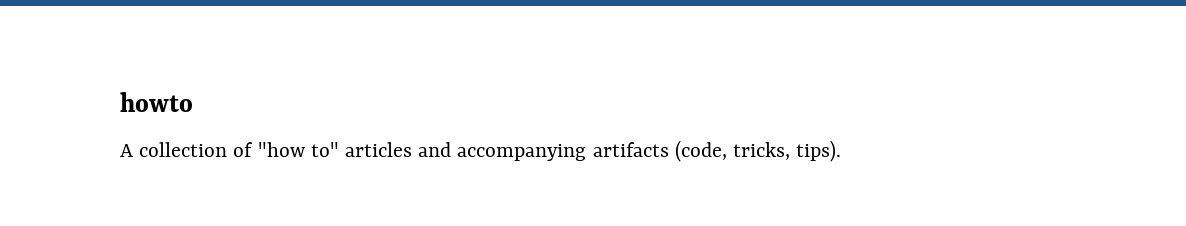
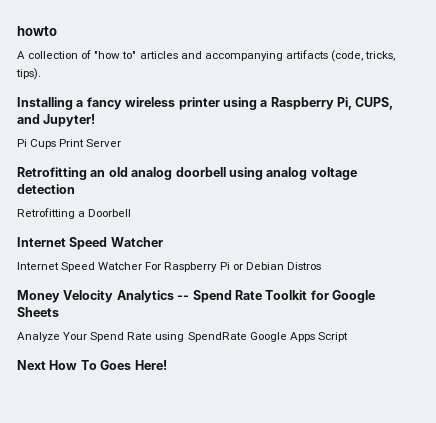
+ Installing a fancy wireless printer using a Raspberry Pi, CUPS, and Jupyter!
+ Pi Cups Print Server
+ Retrofitting an old analog doorbell using analog voltage detection
+ Retrofitting a Doorbell
+ Internet Speed Watcher
+ Internet Speed Watcher For Raspberry Pi or Debian Distros
+ Money Velocity Analytics -- Spend Rate Toolkit for Google Sheets
+ Analyze Your Spend Rate using SpendRate Google Apps Script
+ Next How To Goes Here!

